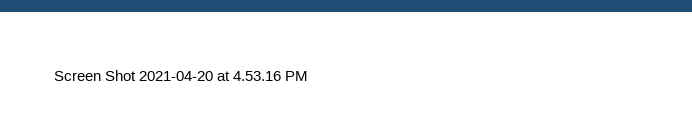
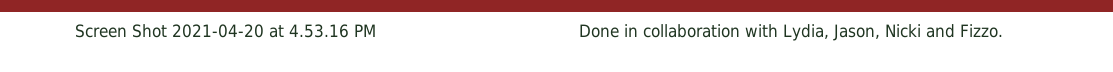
+ Done in collaboration with Lydia, Jason, Nicki and Fizzo.

